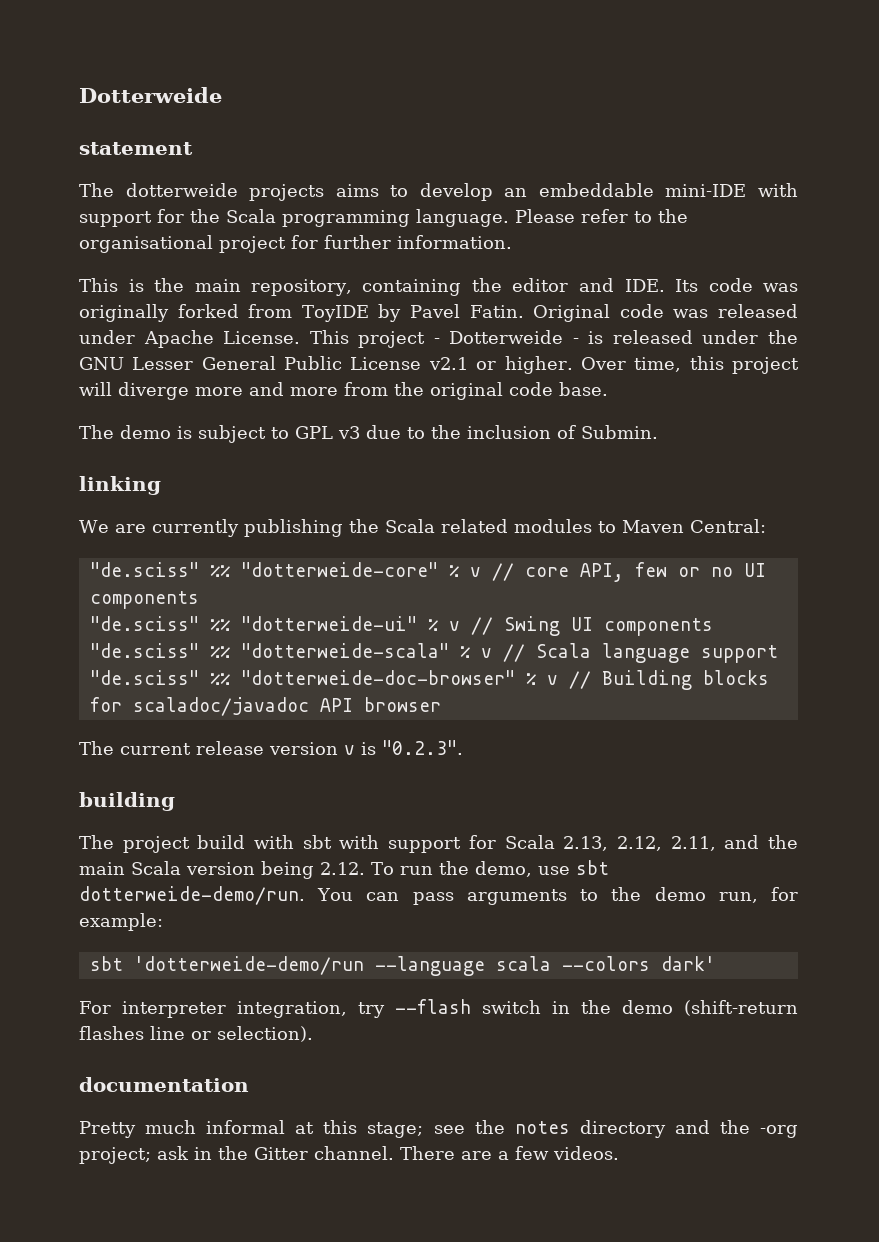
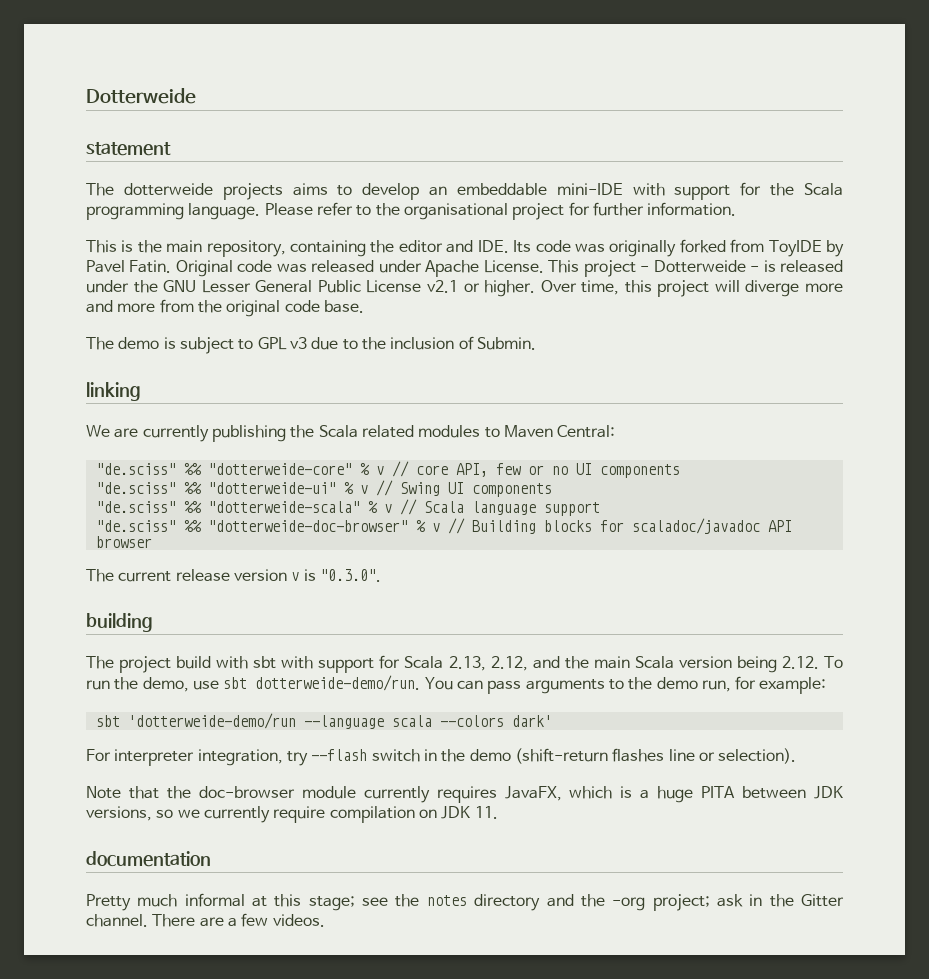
- The current release version v is "0.2.3".
+ The current release version v is "0.3.0".
- The project build with sbt with support for Scala 2.13, 2.12, 2.11, and the main Scala version being 2.12. To run the demo, use sbt dotterweide-demo/run.
+ The project build with sbt with support for Scala 2.13, 2.12, and the main Scala version being 2.12. To run the demo, use sbt dotterweide-demo/run.
+ Note that the doc-browser module currently requires JavaFX, which is a huge PITA between JDK versions, so we currently require compilation on JDK 11.

